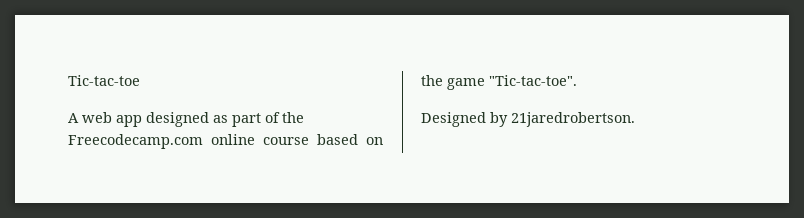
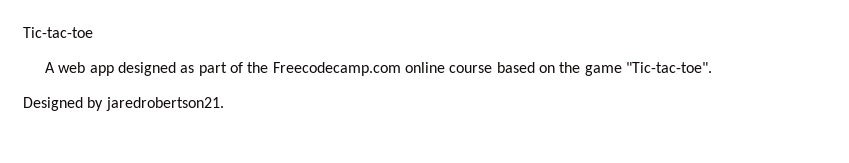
- Designed by 21jaredrobertson.
+ Designed by jaredrobertson21.

